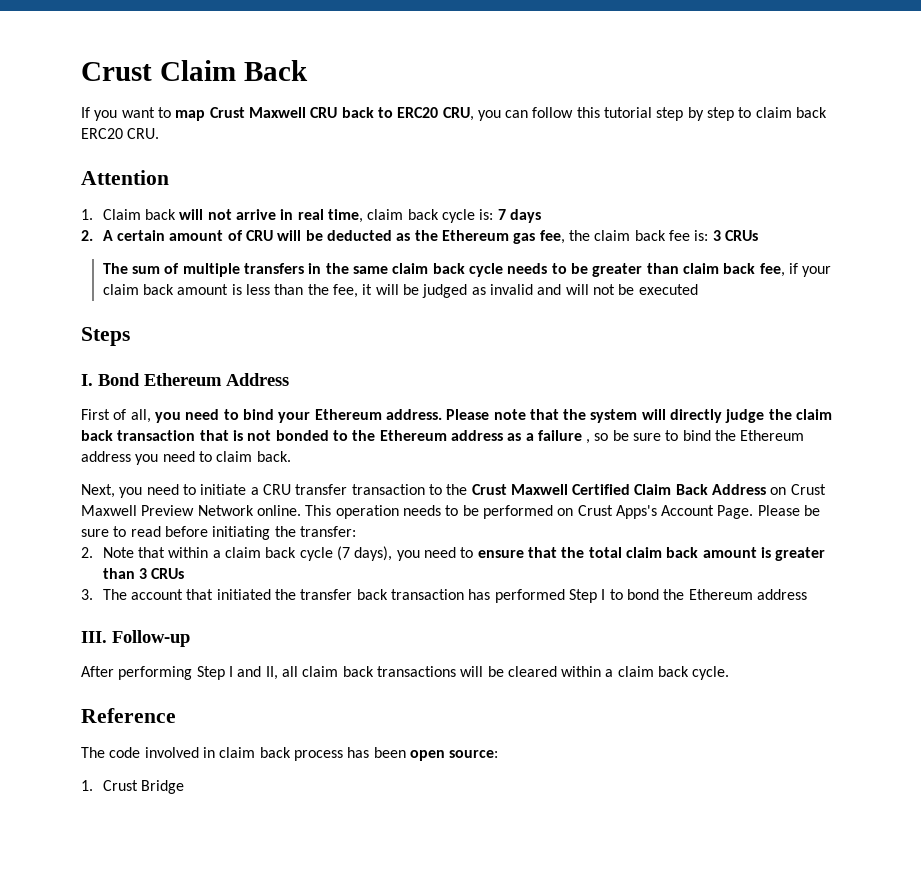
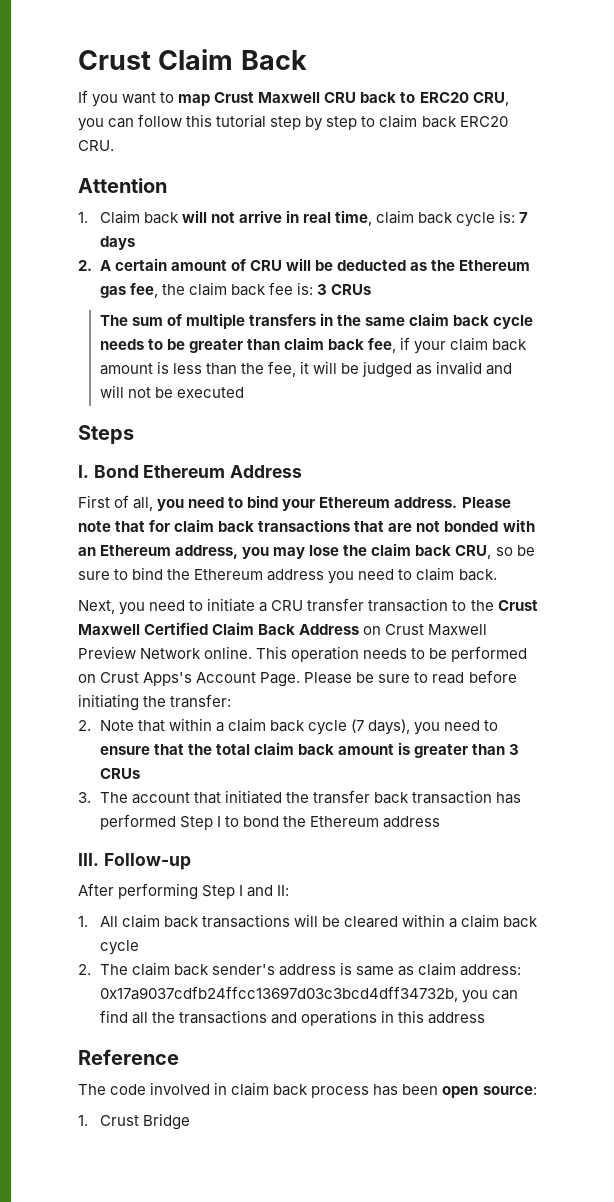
- Please note that the system will directly judge the claim back transaction that is not bonded to the Ethereum address as a failure , so be sure to bind the Ethereum address you need to claim back.
+ Please note that for claim back transactions that are not bonded with an Ethereum address, you may lose the claim back CRU, so be sure to bind the Ethereum address you need to claim back.
- After performing Step I and II, all claim back transactions will be cleared within a claim back cycle.
+ After performing Step I and II:
+ 1. All claim back transactions will be cleared within a claim back cycle
+ 2. The claim back sender's address is same as claim address: 0x17a9037cdfb24ffcc13697d03c3bcd4dff34732b, you can find all the transactions and operations in this address

